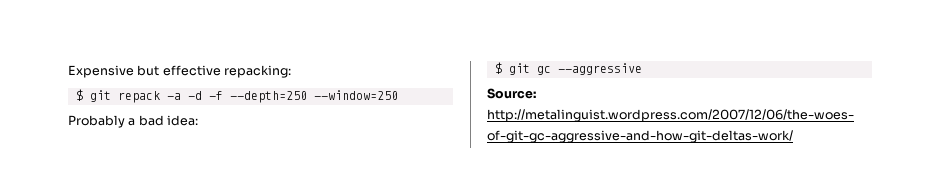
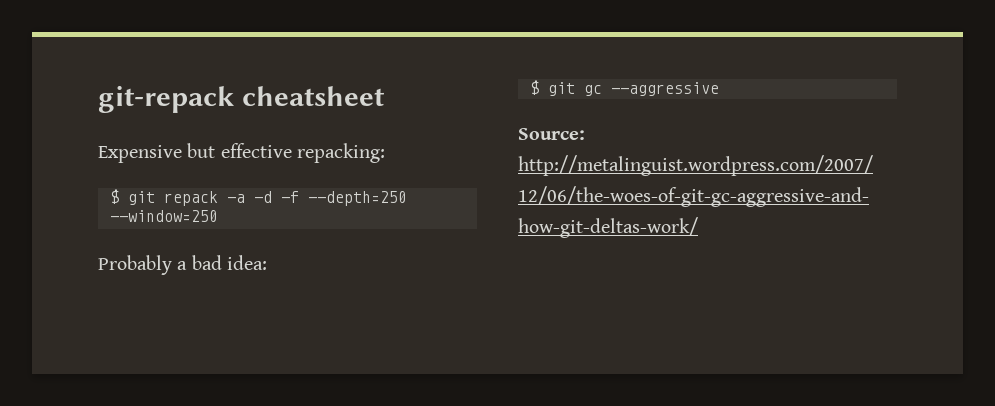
+ git-repack cheatsheet

